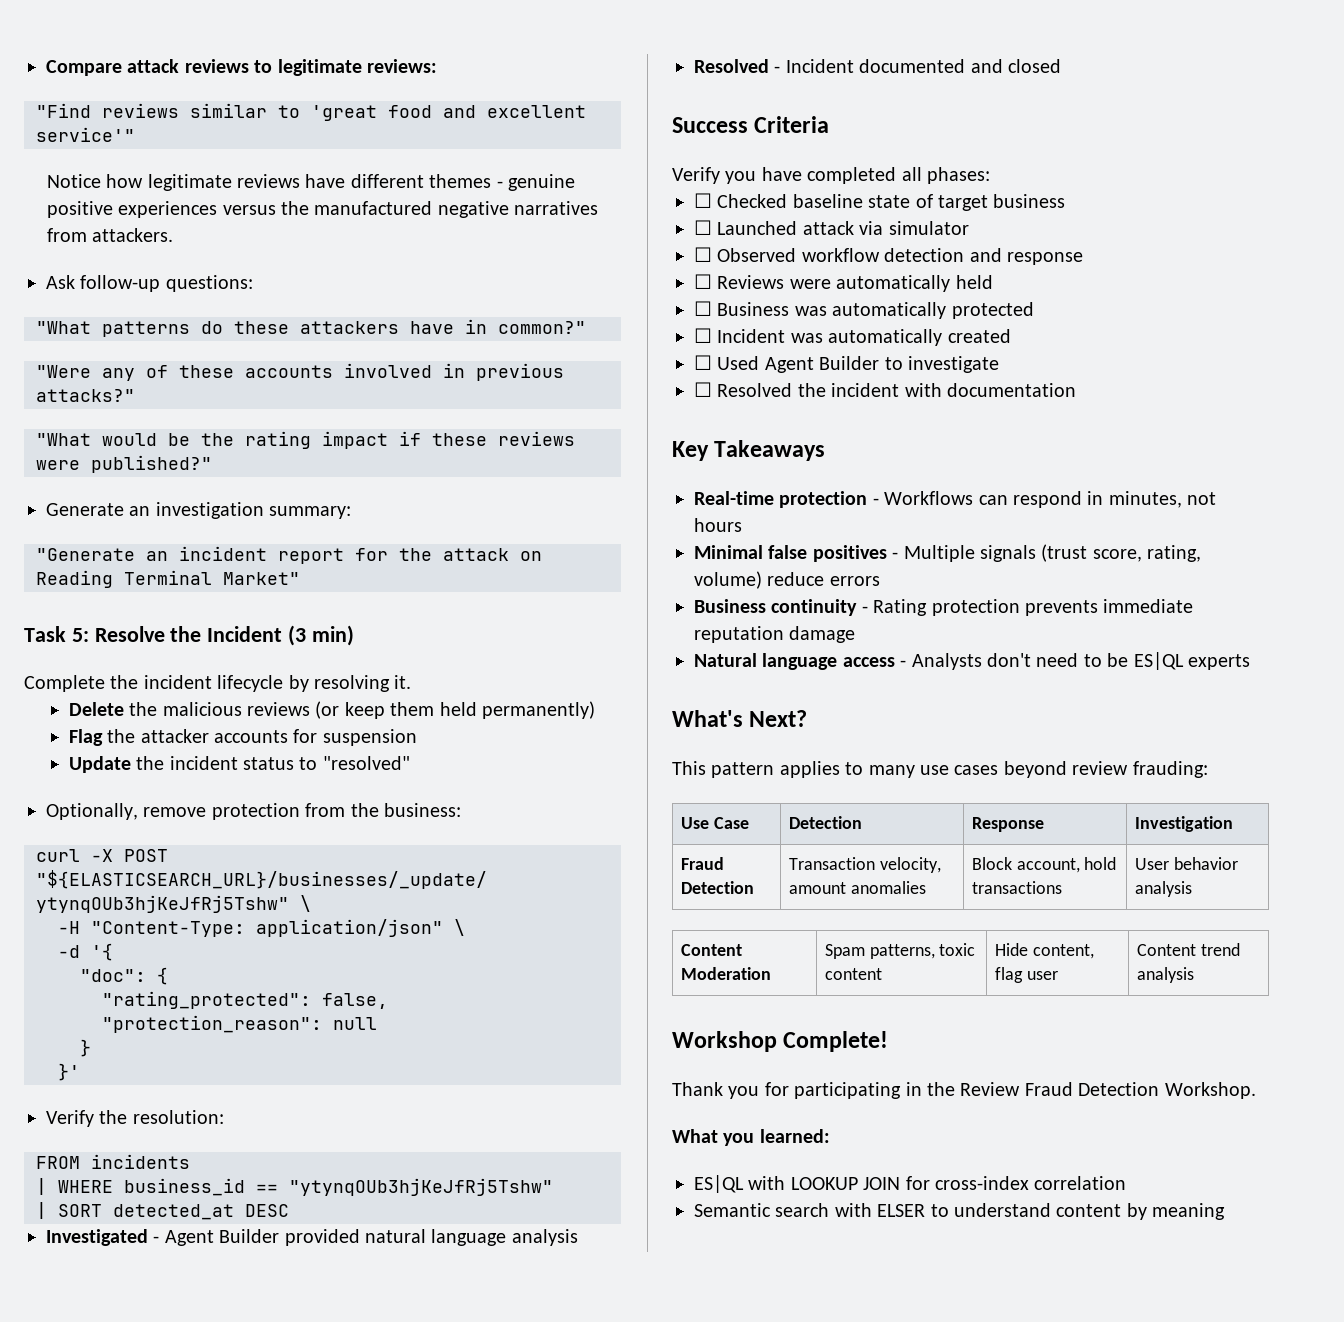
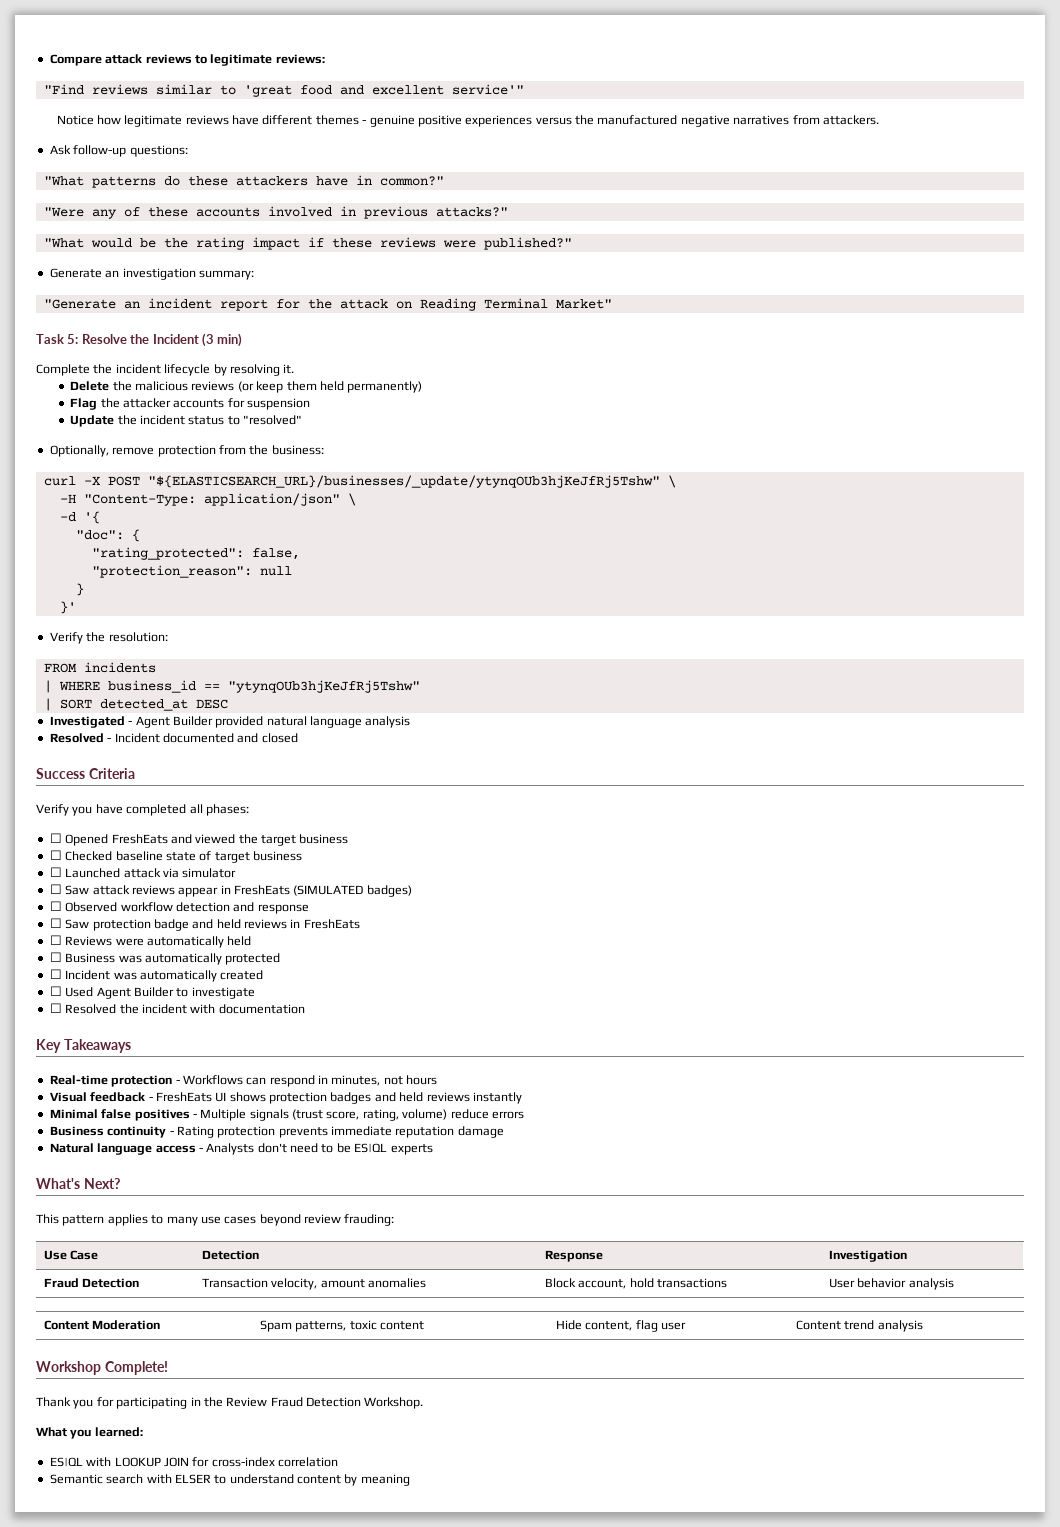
+ ☐ Opened FreshEats and viewed the target business
+ ☐ Saw attack reviews appear in FreshEats (SIMULATED badges)
+ ☐ Saw protection badge and held reviews in FreshEats
+ Visual feedback - FreshEats UI shows protection badges and held reviews instantly

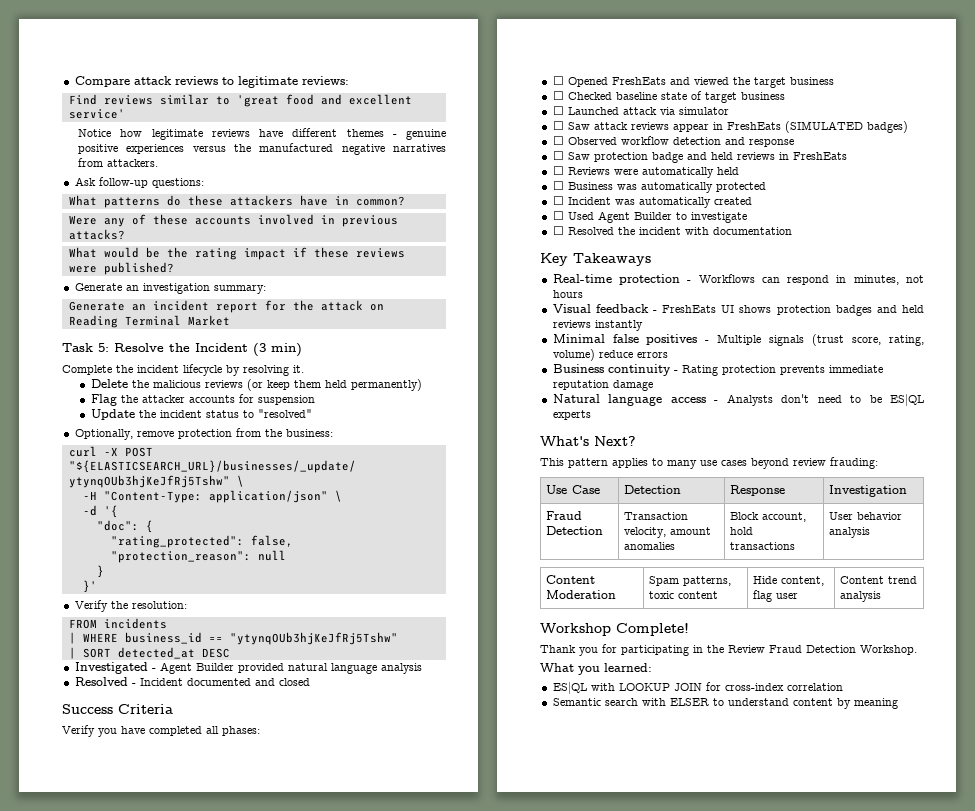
- "Find reviews similar to 'great food and excellent service'"
+ Find reviews similar to 'great food and excellent service'
- "What patterns do these attackers have in common?"
- "Were any of these accounts involved in previous attacks?"
- "What would be the rating impact if these reviews were published?"
+ What patterns do these attackers have in common?
+ Were any of these accounts involved in previous attacks?
+ What would be the rating impact if these reviews were published?
- "Generate an incident report for the attack on Reading Terminal Market"
+ Generate an incident report for the attack on Reading Terminal Market

